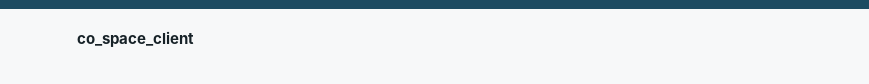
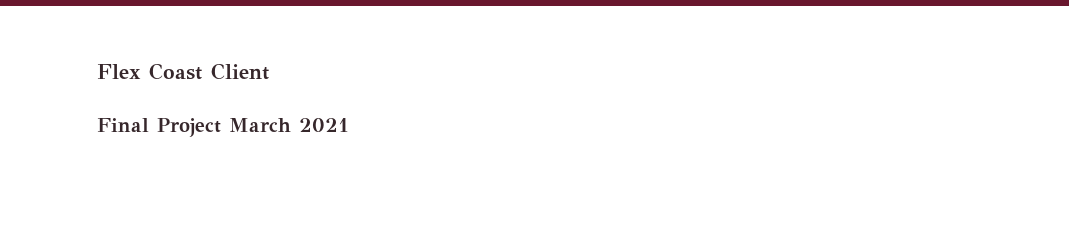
- co_space_client
+ Flex Coast Client
+ Final Project March 2021

